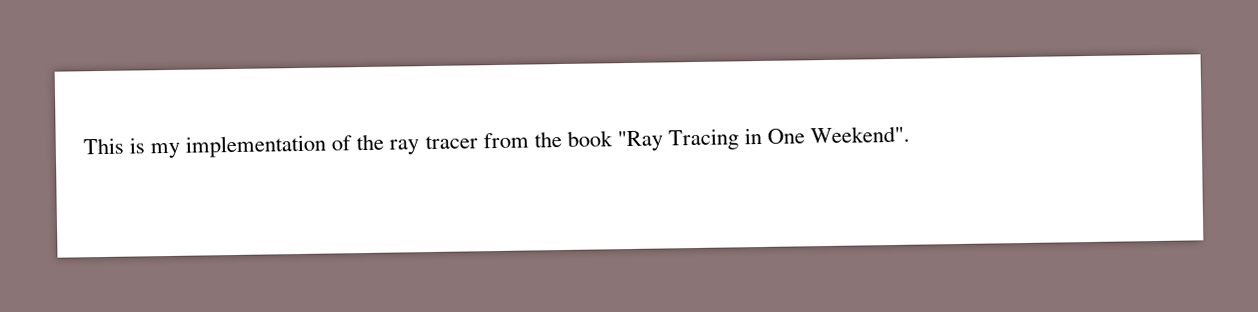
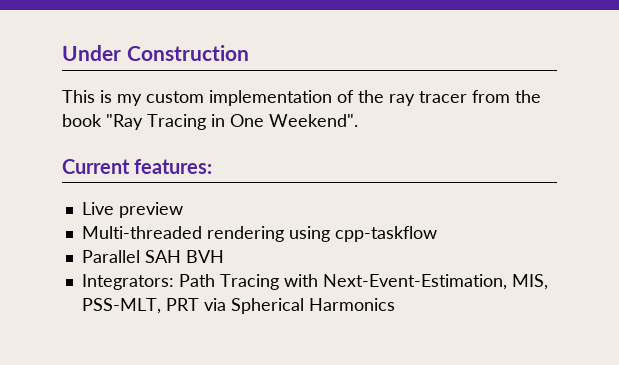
+ Under Construction
- This is my implementation of the ray tracer from the book "Ray Tracing in One Weekend".
+ This is my custom implementation of the ray tracer from the book "Ray Tracing in One Weekend".
+ Current features:
+ Live preview
+ Multi-threaded rendering using cpp-taskflow
+ Parallel SAH BVH
+ Integrators: Path Tracing with Next-Event-Estimation, MIS, PSS-MLT, PRT via Spherical Harmonics

